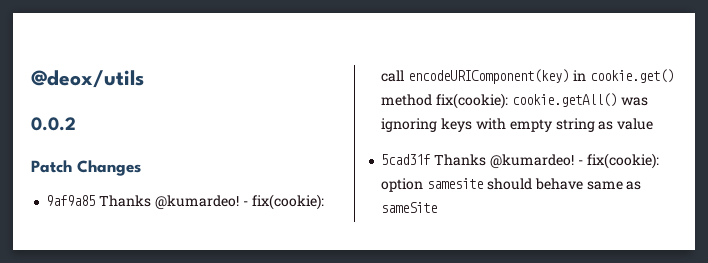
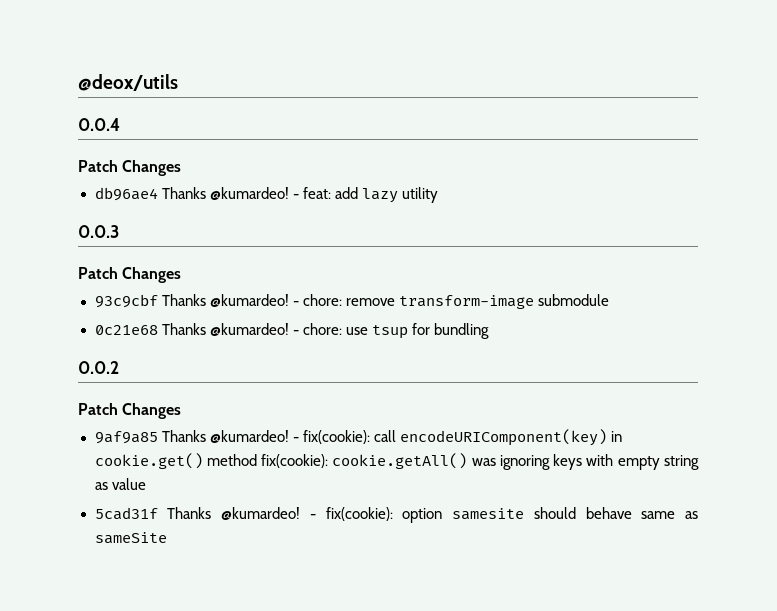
+ 0.0.4
+ Patch Changes
+ db96ae4 Thanks @kumardeo! - feat: add lazy utility
+ 0.0.3
+ Patch Changes
+ 93c9cbf Thanks @kumardeo! - chore: remove transform-image submodule
+ 0c21e68 Thanks @kumardeo! - chore: use tsup for bundling

